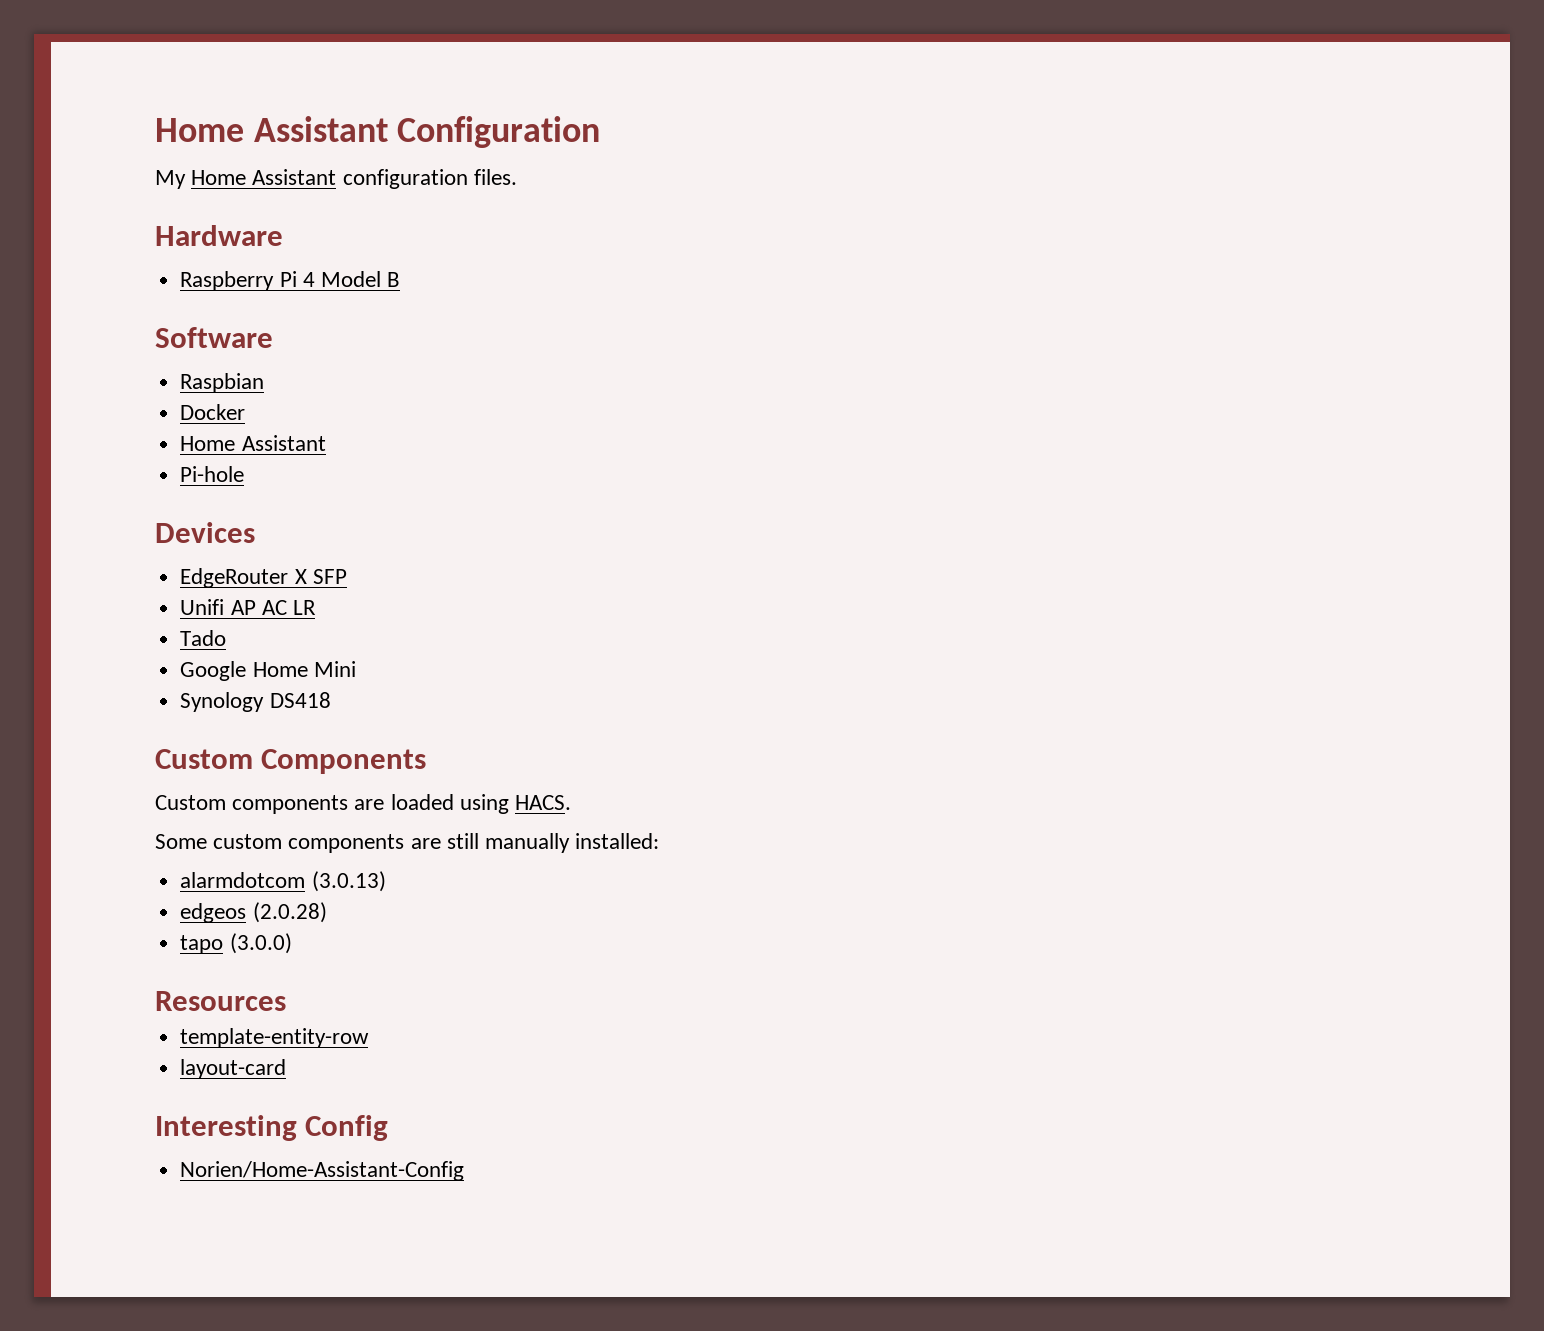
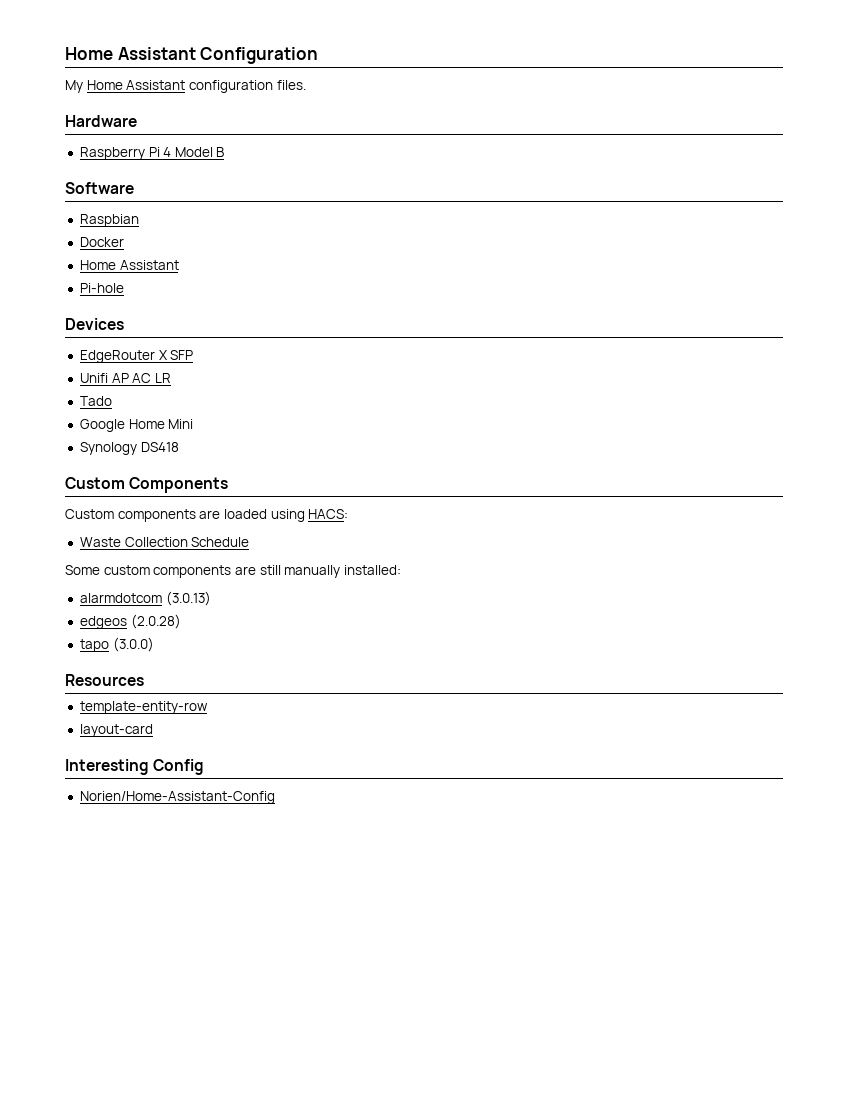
- Custom components are loaded using HACS.
+ Custom components are loaded using HACS:
+ Waste Collection Schedule

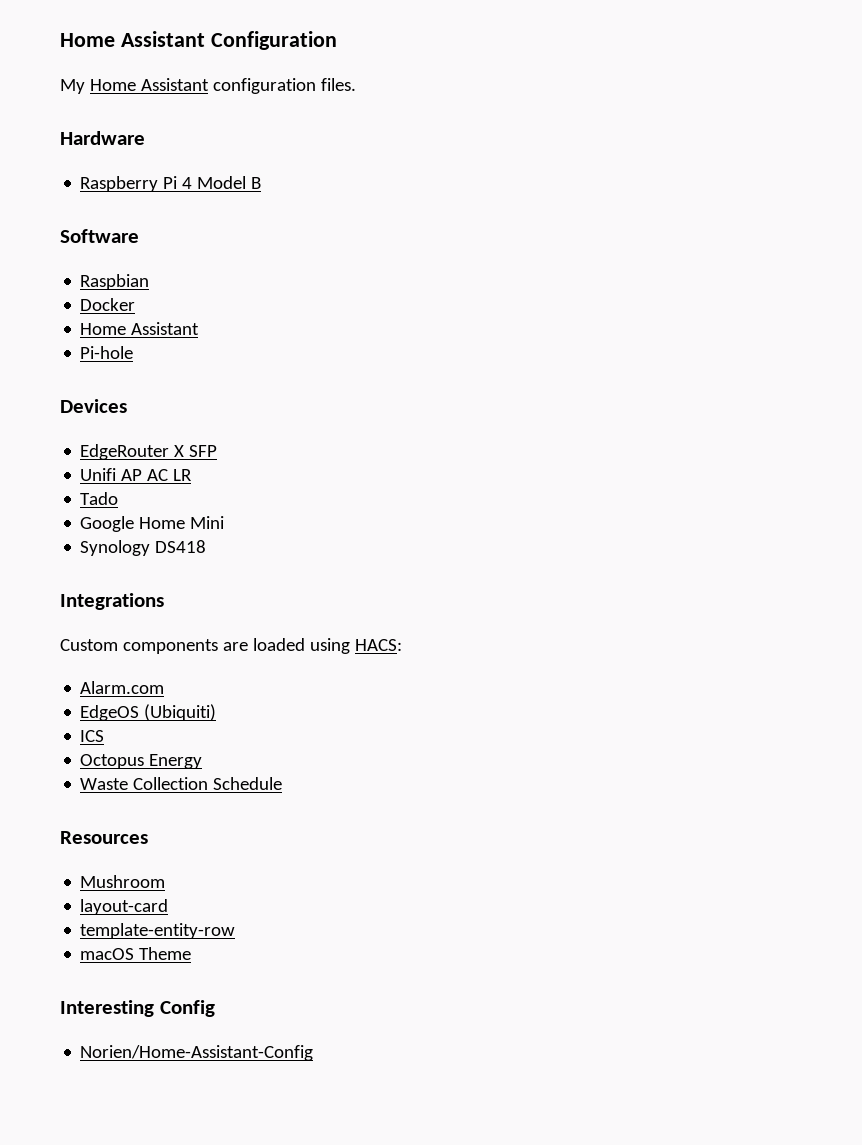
- Custom Components
+ Integrations
+ Alarm.com
+ EdgeOS (Ubiquiti)
+ ICS
+ Octopus Energy
  Waste Collection Schedule
- Some custom components are still manually installed:
- alarmdotcom (3.0.13)
- edgeos (2.0.28)
- tapo (3.0.0)
  Resources
+ Mushroom
+ layout-card
- layout-card
+ macOS Theme

